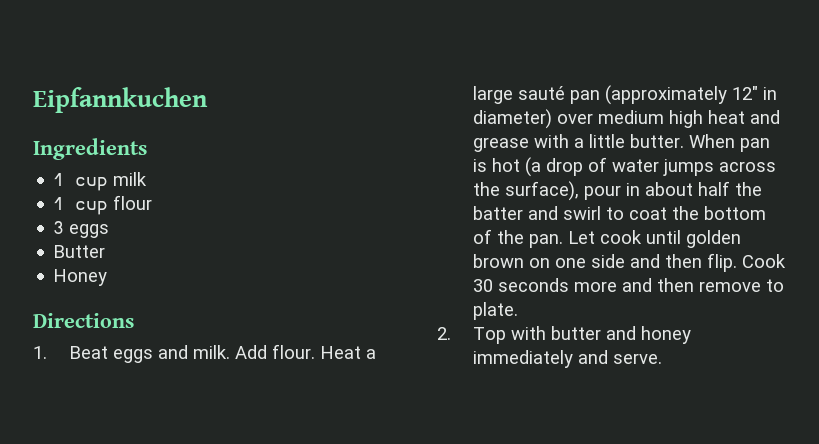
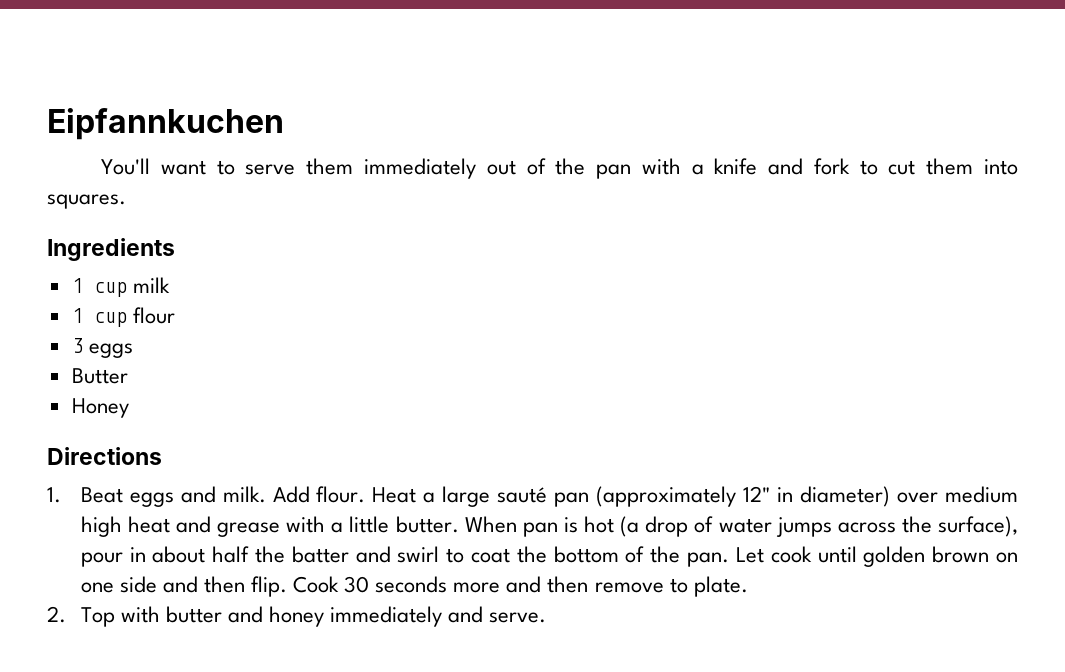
+ You'll want to serve them immediately out of the pan with a knife and fork to cut them into squares.

